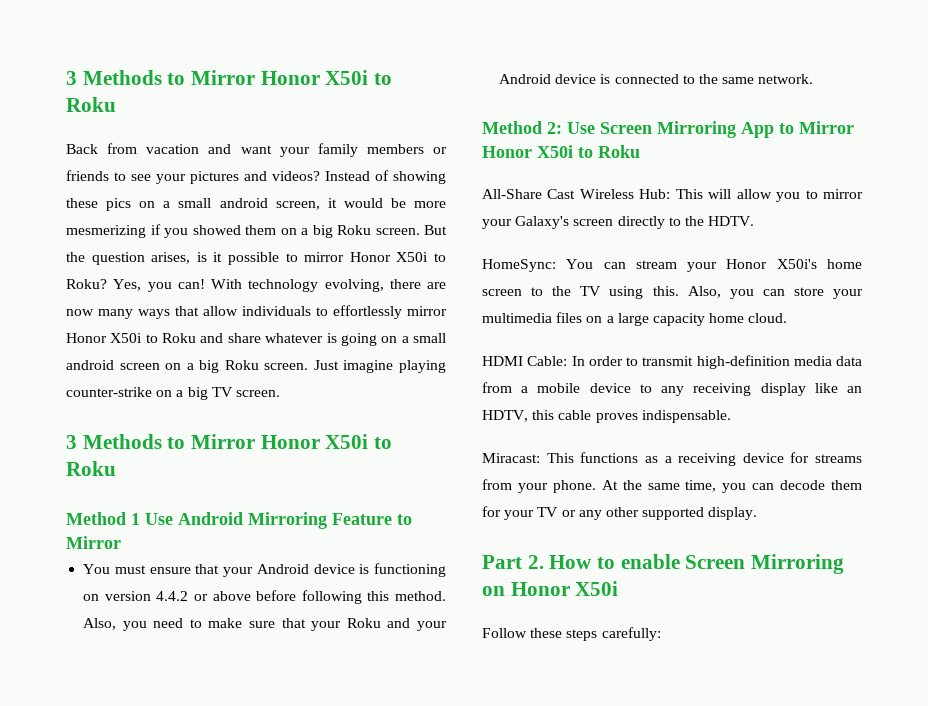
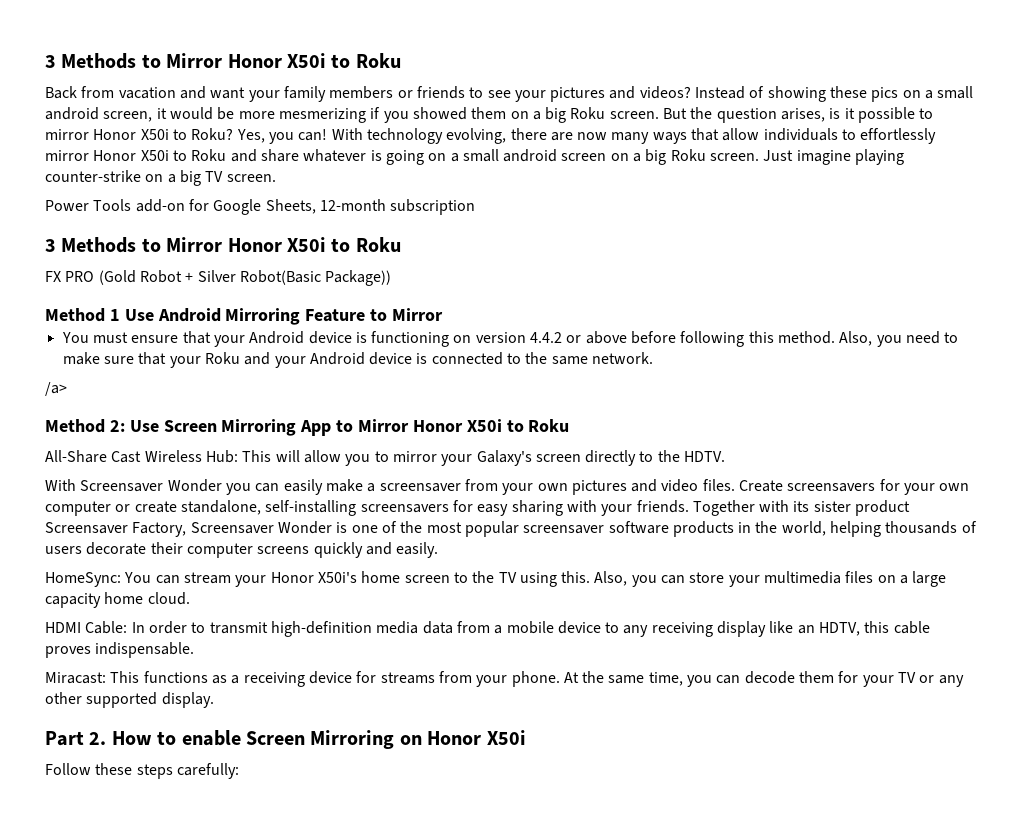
  Just imagine playing counter-strike on a big TV screen.
+ Power Tools add-on for Google Sheets, 12-month subscription
  3 Methods to Mirror Honor X50i to Roku
+ FX PRO (Gold Robot + Silver Robot(Basic Package))
+ /a>
+ With Screensaver Wonder you can easily make a screensaver from your own pictures and video files. Create screensavers for your own computer or create standalone, self-installing screensavers for easy sharing with your friends. Together with its sister product Screensaver Factory, Screensaver Wonder is one of the most popular screensaver software products in the world, helping thousands of users decorate their computer screens quickly and easily.

